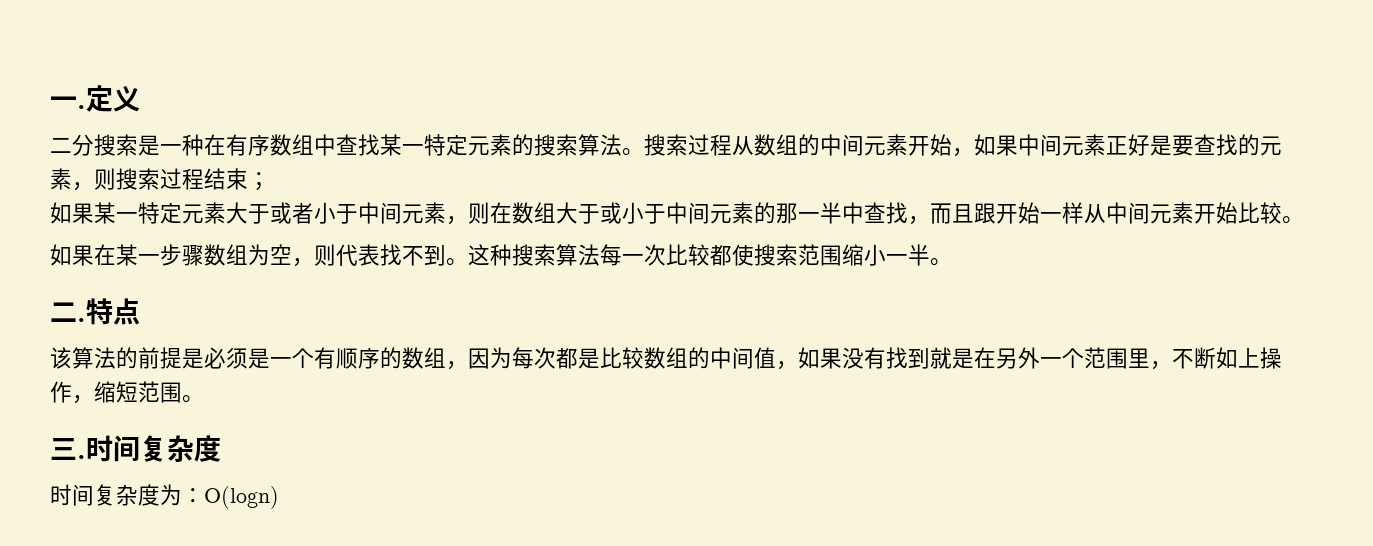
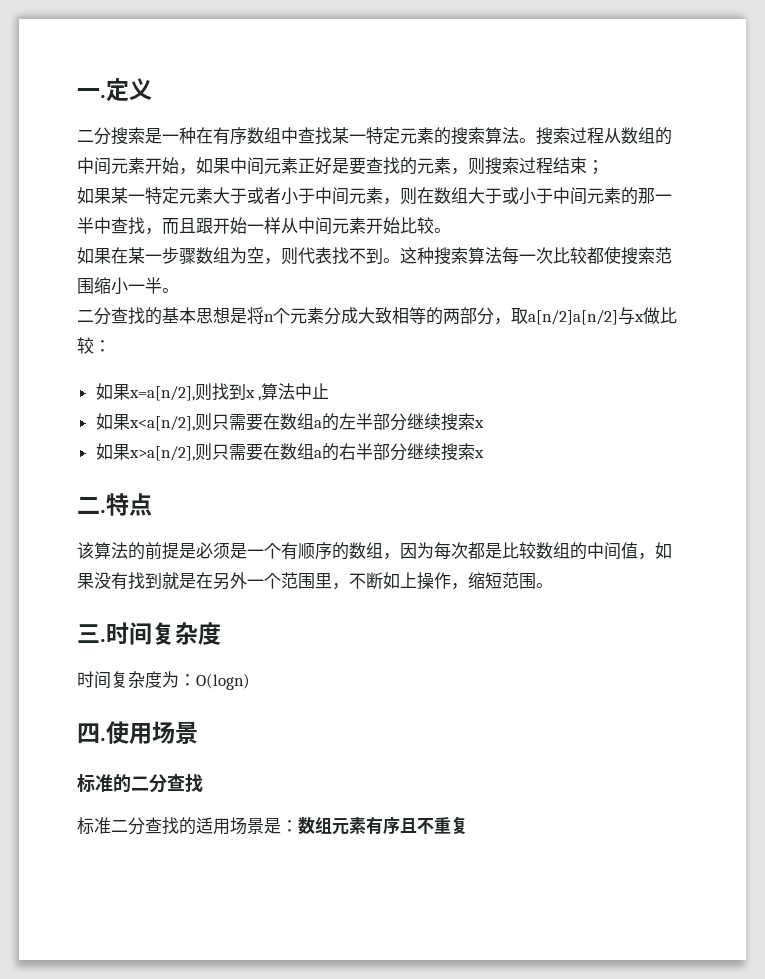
+ 二分查找的基本思想是将n个元素分成大致相等的两部分，取a[n/2]a[n/2]与x做比较：
+ 如果x=a[n/2],则找到x ,算法中止
+ 如果x<a[n/2],则只需要在数组a的左半部分继续搜索x
+ 如果x>a[n/2],则只需要在数组a的右半部分继续搜索x
+ 四.使用场景
+ 标准的二分查找
+ 标准二分查找的适用场景是：数组元素有序且不重复

